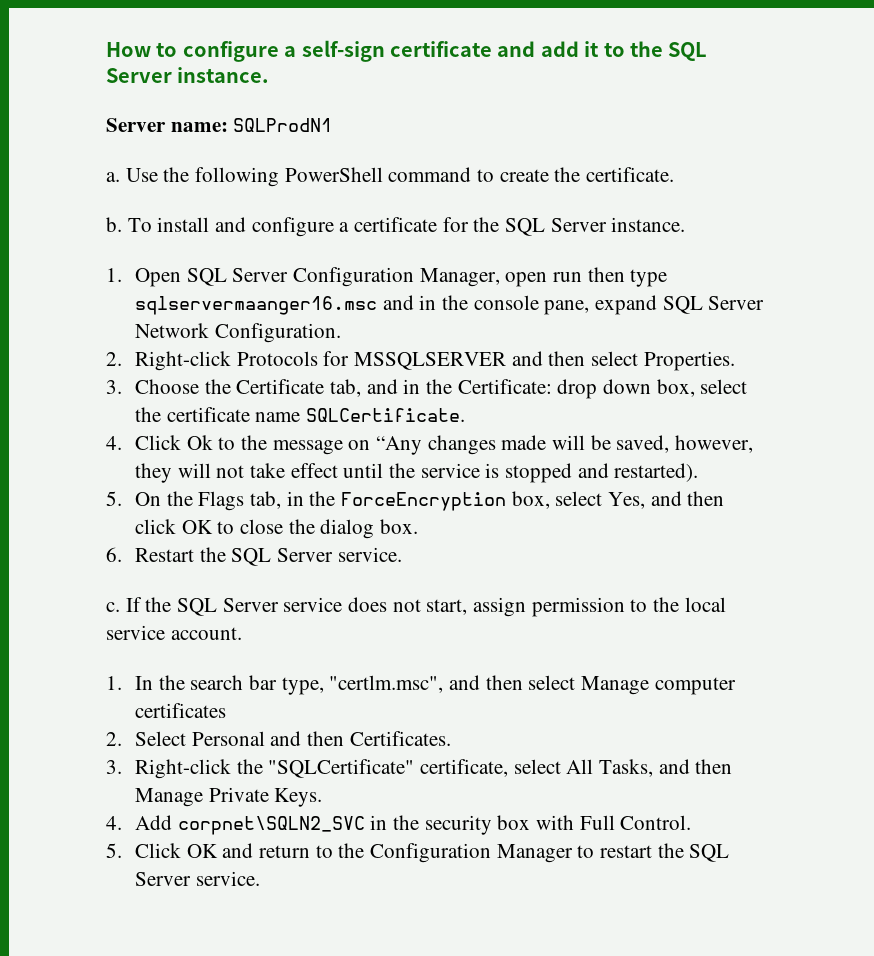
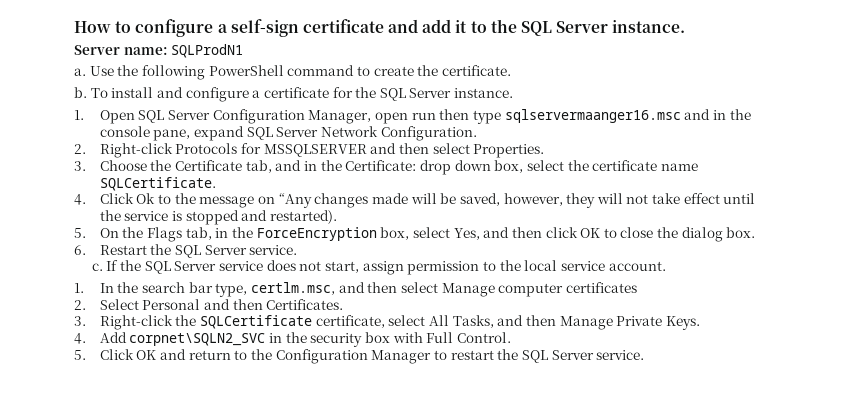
- 1. In the search bar type, "certlm.msc", and then select Manage computer certificates
+ 1. In the search bar type, certlm.msc, and then select Manage computer certificates
- 3. Right-click the "SQLCertificate" certificate, select All Tasks, and then Manage Private Keys.
+ 3. Right-click the SQLCertificate certificate, select All Tasks, and then Manage Private Keys.

